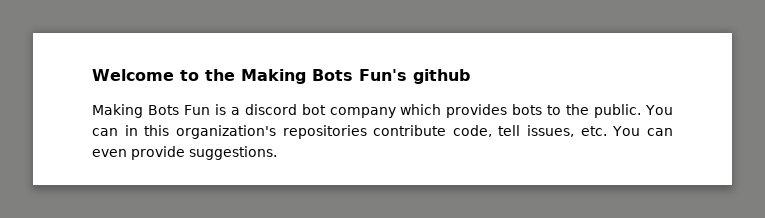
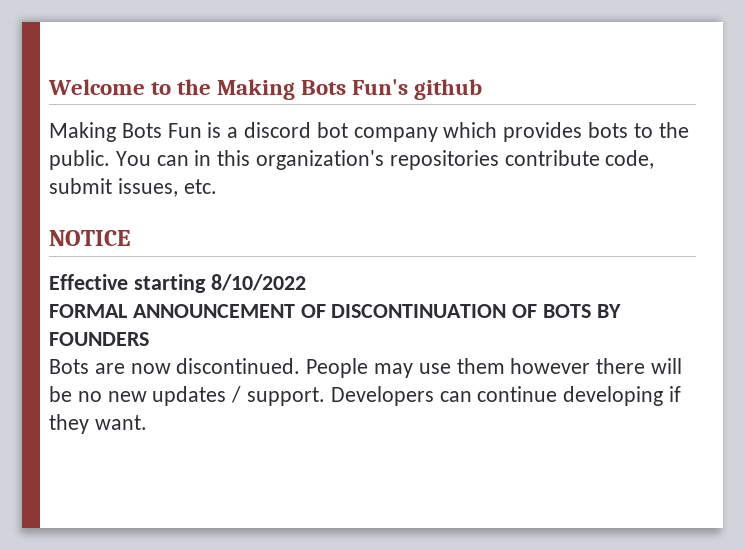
- You can in this organization's repositories contribute code, tell issues, etc. You can even provide suggestions.
+ You can in this organization's repositories contribute code, submit issues, etc.
+ NOTICE
+ Effective starting 8/10/2022
+ FORMAL ANNOUNCEMENT OF DISCONTINUATION OF BOTS BY FOUNDERS
+ Bots are now discontinued. People may use them however there will be no new updates / support. Developers can continue developing if they want.

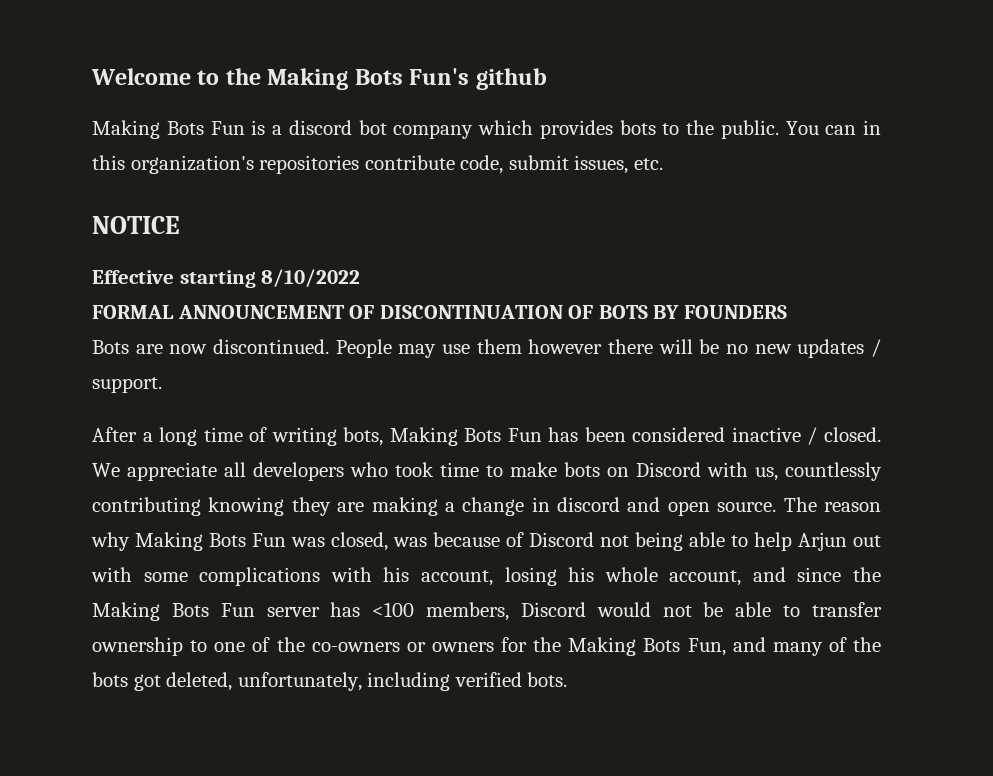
- People may use them however there will be no new updates / support. Developers can continue developing if they want.
+ People may use them however there will be no new updates / support.
+ After a long time of writing bots, Making Bots Fun has been considered inactive / closed. We appreciate all developers who took time to make bots on Discord with us, countlessly contributing knowing they are making a change in discord and open source. The reason why Making Bots Fun was closed, was because of Discord not being able to help Arjun out with some complications with his account, losing his whole account, and since the Making Bots Fun server has <100 members, Discord would not be able to transfer ownership to one of the co-owners or owners for the Making Bots Fun, and many of the bots got deleted, unfortunately, including verified bots.

